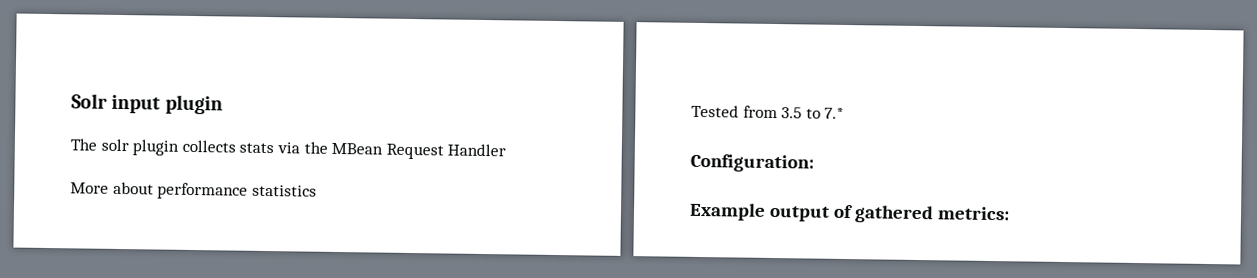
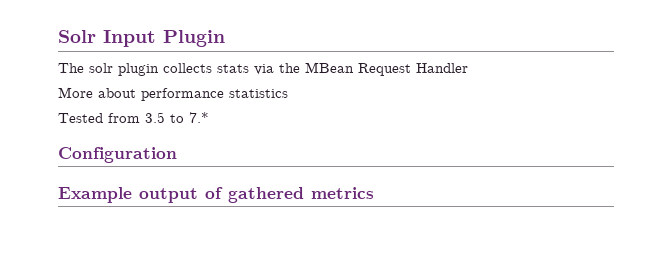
- Solr input plugin
+ Solr Input Plugin
- Configuration:
+ Configuration
- Example output of gathered metrics:
+ Example output of gathered metrics

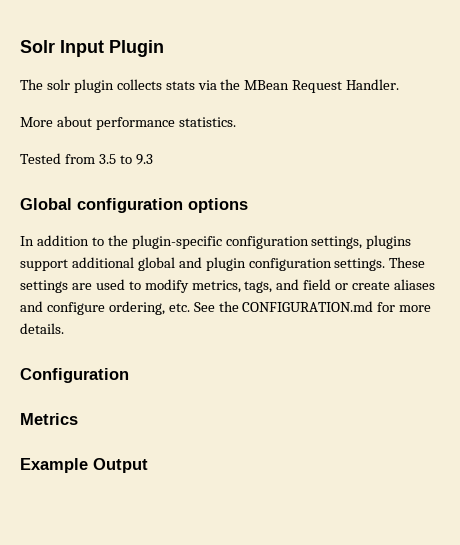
- The solr plugin collects stats via the MBean Request Handler
+ The solr plugin collects stats via the MBean Request Handler.
- More about performance statistics
+ More about performance statistics.
- Tested from 3.5 to 7.*
+ Tested from 3.5 to 9.3
+ Global configuration options
+ In addition to the plugin-specific configuration settings, plugins support additional global and plugin configuration settings. These settings are used to modify metrics, tags, and field or create aliases and configure ordering, etc. See the CONFIGURATION.md for more details.
+ Metrics
- Example output of gathered metrics
+ Example Output

